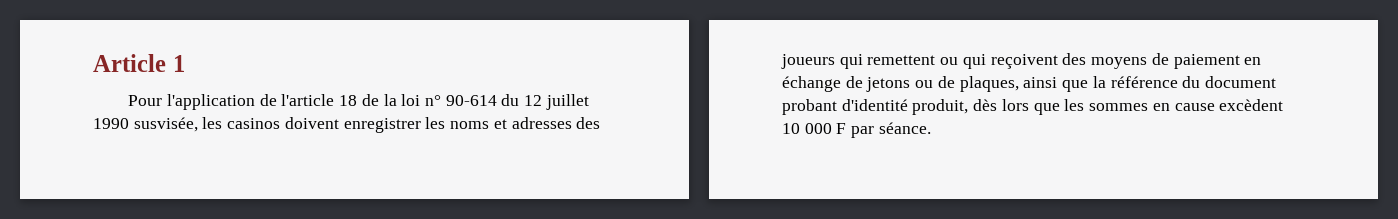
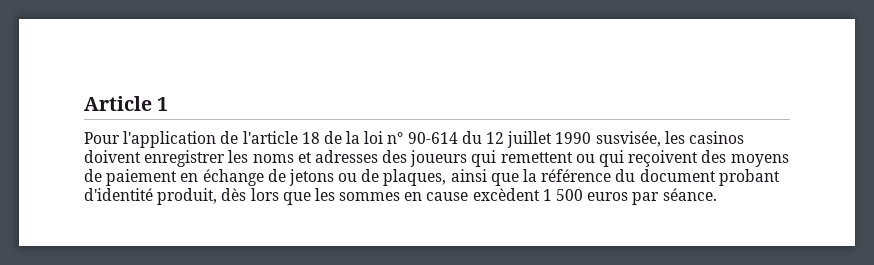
- Pour l'application de l'article 18 de la loi n° 90-614 du 12 juillet 1990 susvisée, les casinos doivent enregistrer les noms et adresses des joueurs qui remettent ou qui reçoivent des moyens de paiement en échange de jetons ou de plaques, ainsi que la référence du document probant d'identité produit, dès lors que les sommes en cause excèdent 10 000 F par séance.
+ Pour l'application de l'article 18 de la loi n° 90-614 du 12 juillet 1990 susvisée, les casinos doivent enregistrer les noms et adresses des joueurs qui remettent ou qui reçoivent des moyens de paiement en échange de jetons ou de plaques, ainsi que la référence du document probant d'identité produit, dès lors que les sommes en cause excèdent 1 500 euros par séance.

